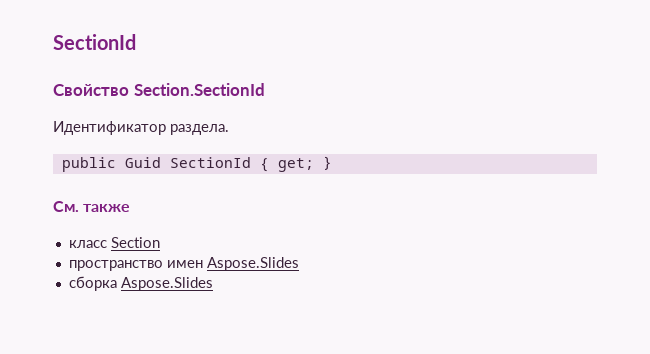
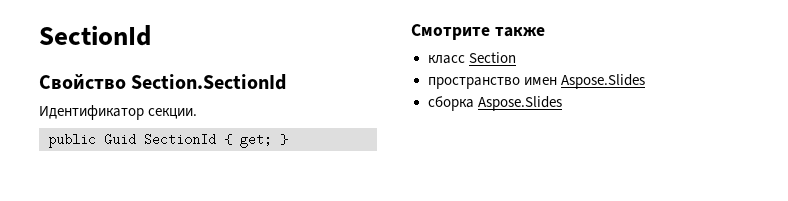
- Идентификатор раздела.
+ Идентификатор секции.
- См. также
+ Смотрите также

